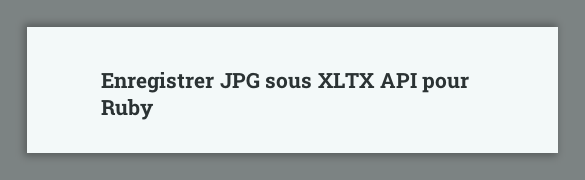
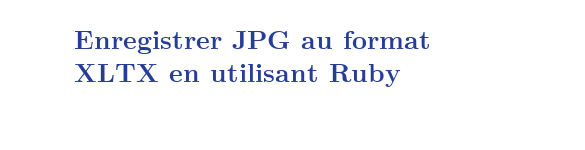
- Enregistrer JPG sous XLTX API pour Ruby
+ Enregistrer JPG au format XLTX en utilisant Ruby

